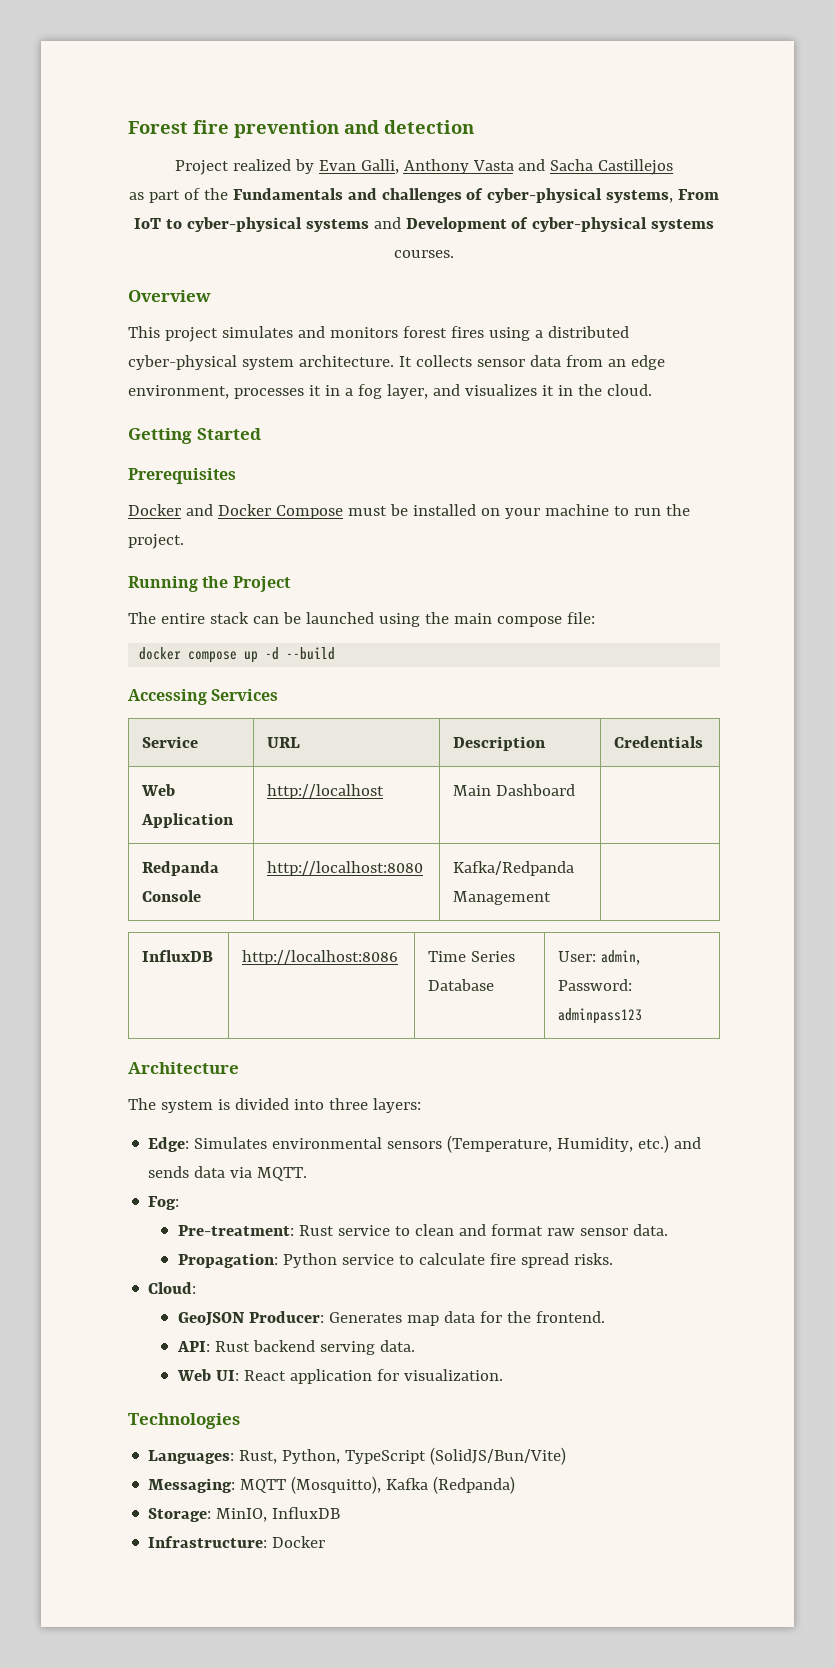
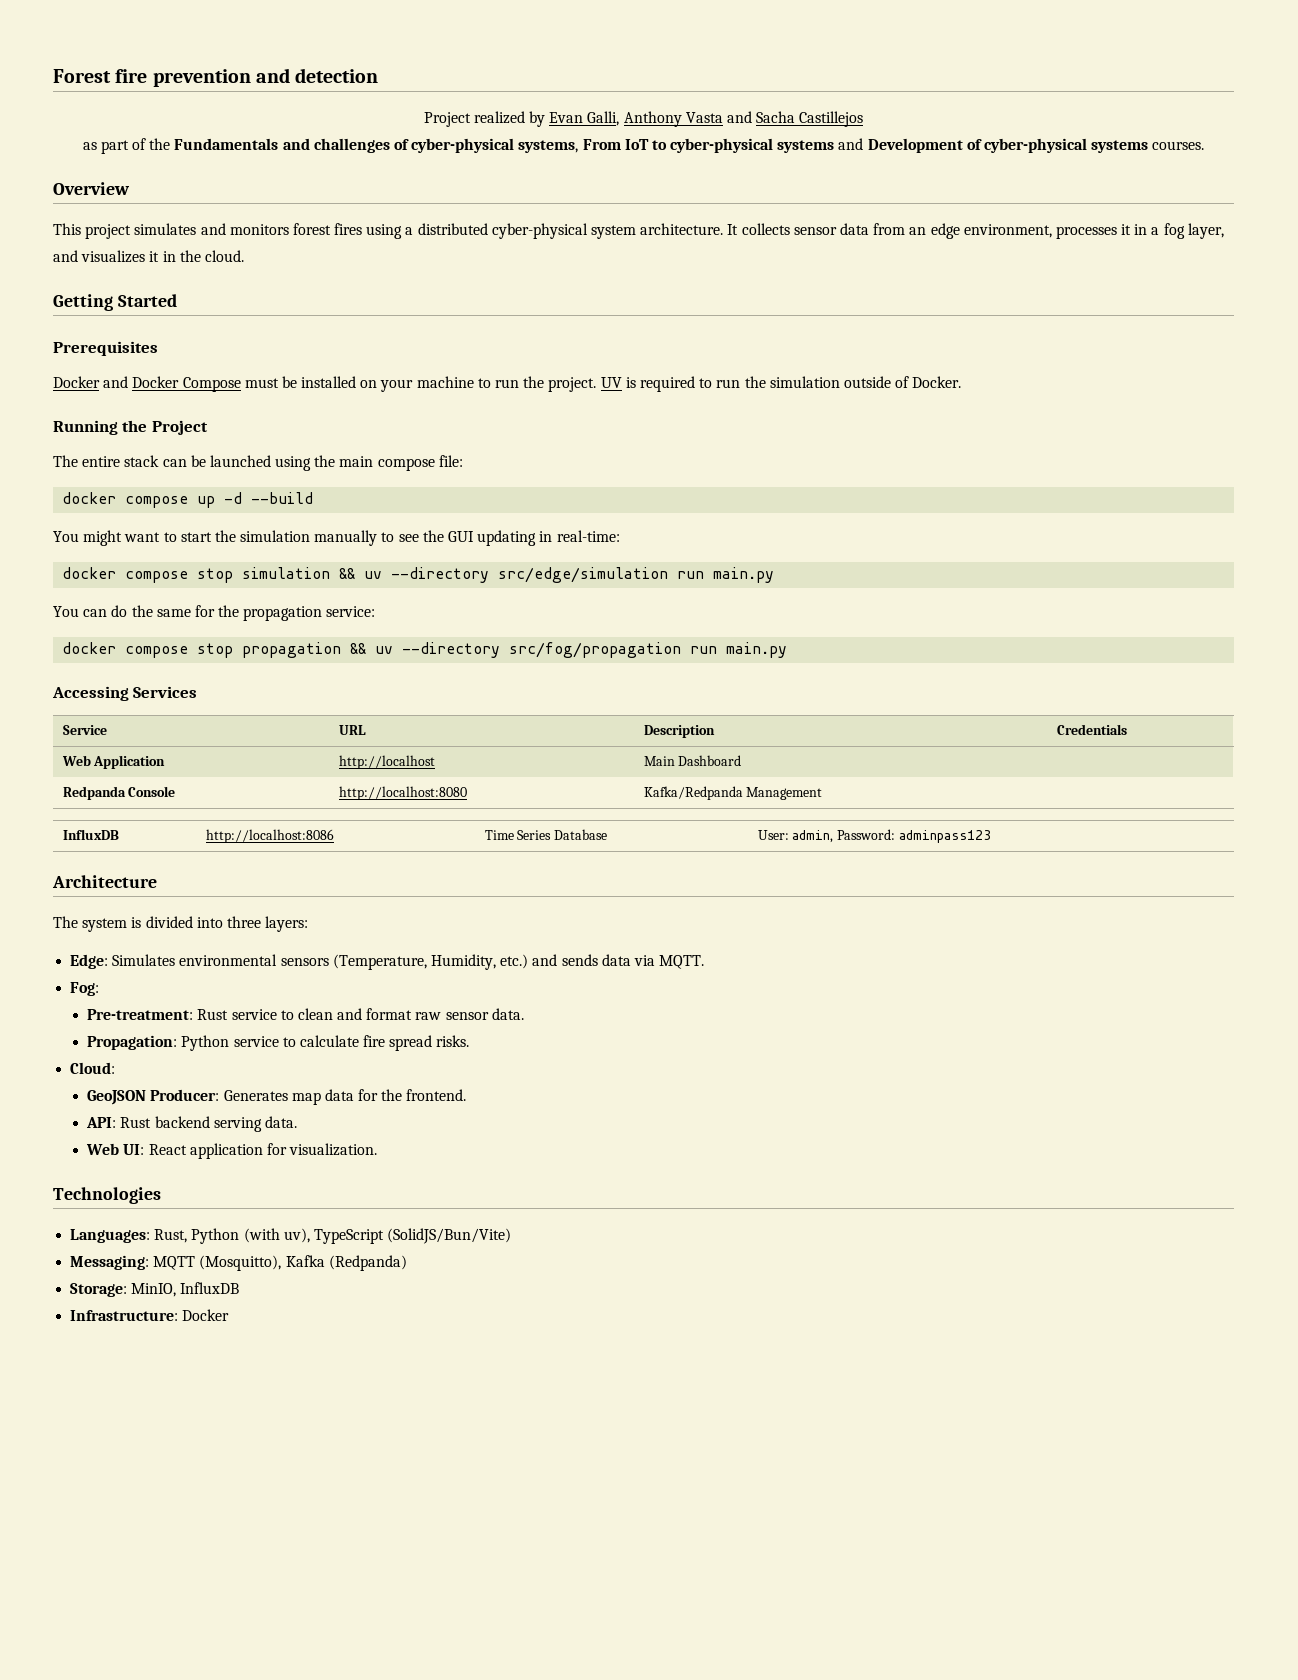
+ UV is required to run the simulation outside of Docker.
+ You might want to start the simulation manually to see the GUI updating in real-time:
+ docker compose stop simulation && uv --directory src/edge/simulation run main.py
+ You can do the same for the propagation service:
+ docker compose stop propagation && uv --directory src/fog/propagation run main.py
- Languages: Rust, Python, TypeScript (SolidJS/Bun/Vite)
+ Languages: Rust, Python (with uv), TypeScript (SolidJS/Bun/Vite)

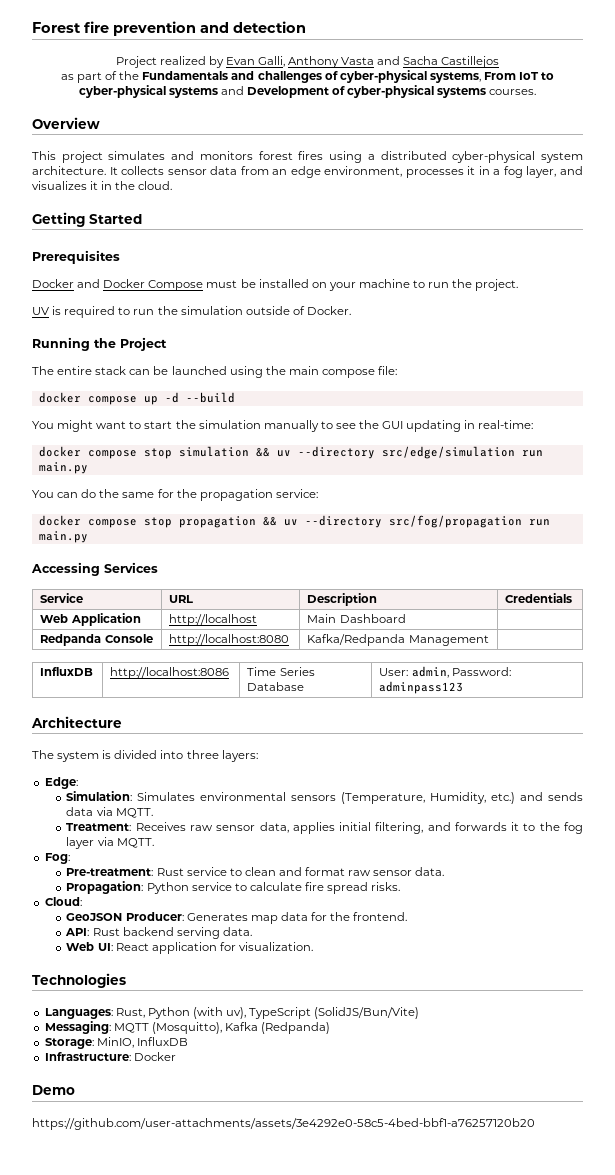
- Docker and Docker Compose must be installed on your machine to run the project. UV is required to run the simulation outside of Docker.
+ Docker and Docker Compose must be installed on your machine to run the project.
+ UV is required to run the simulation outside of Docker.
- Edge: Simulates environmental sensors (Temperature, Humidity, etc.) and sends data via MQTT.
+ Edge:
+ Simulation: Simulates environmental sensors (Temperature, Humidity, etc.) and sends data via MQTT.
+ Treatment: Receives raw sensor data, applies initial filtering, and forwards it to the fog layer via MQTT.
+ Demo
+ https://github.com/user-attachments/assets/3e4292e0-58c5-4bed-bbf1-a76257120b20

